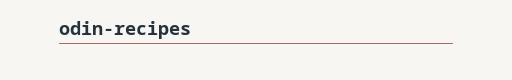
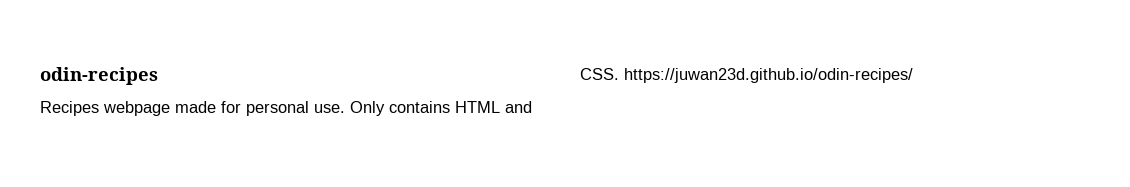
+ Recipes webpage made for personal use. Only contains HTML and CSS. https://juwan23d.github.io/odin-recipes/

